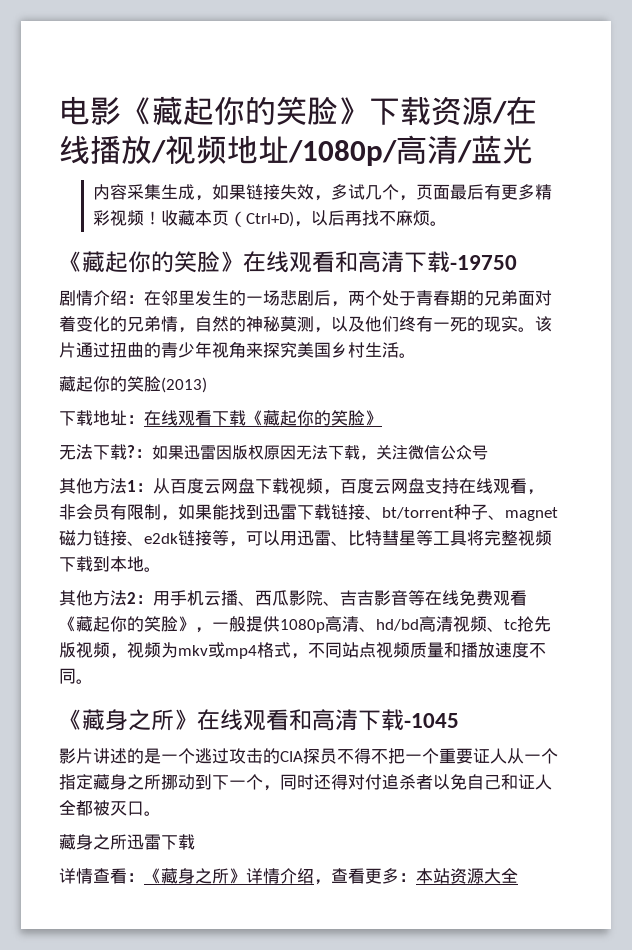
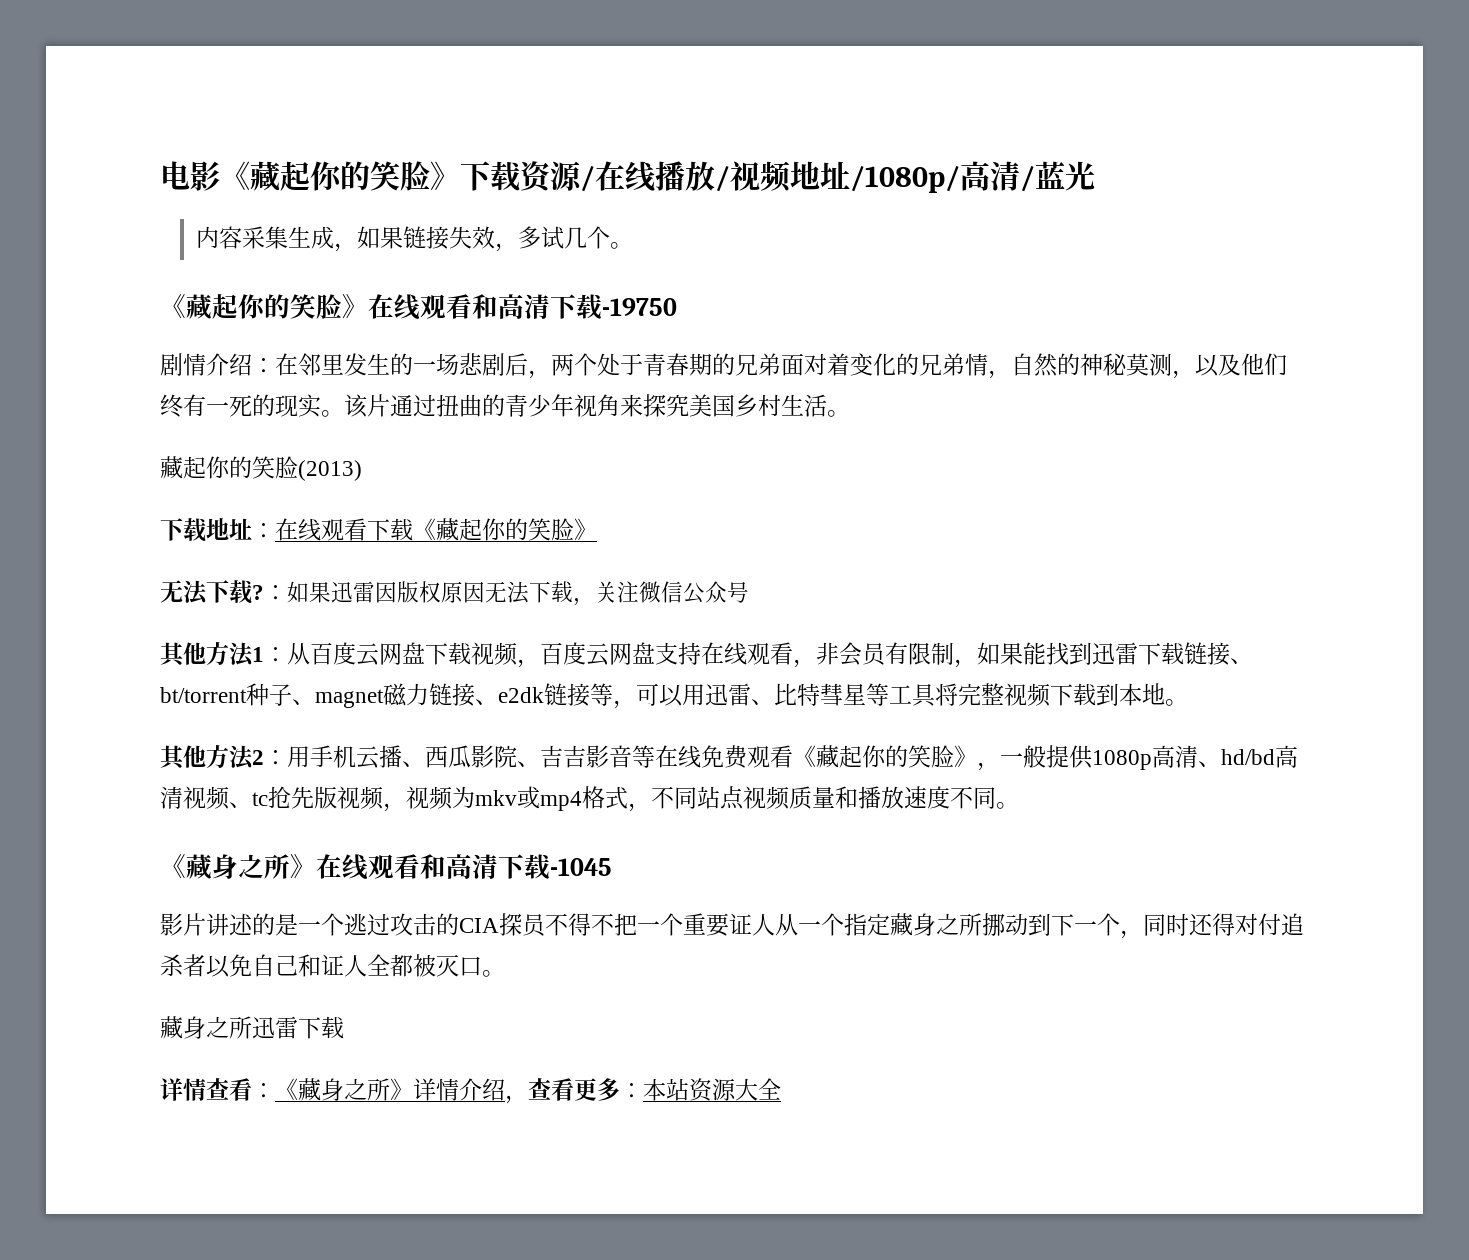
- 内容采集生成，如果链接失效，多试几个，页面最后有更多精彩视频！收藏本页（Ctrl+D)，以后再找不麻烦。
+ 内容采集生成，如果链接失效，多试几个。

